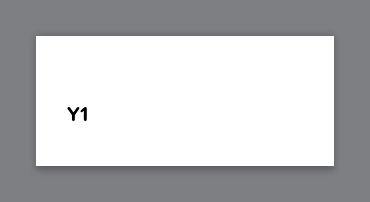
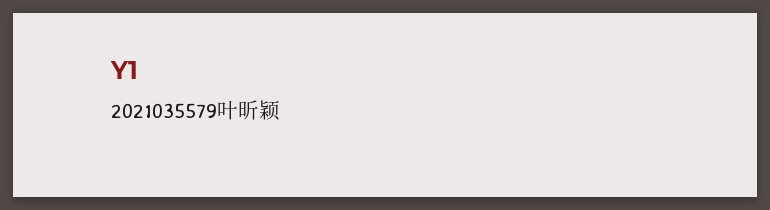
+ 2021035579叶昕颖

